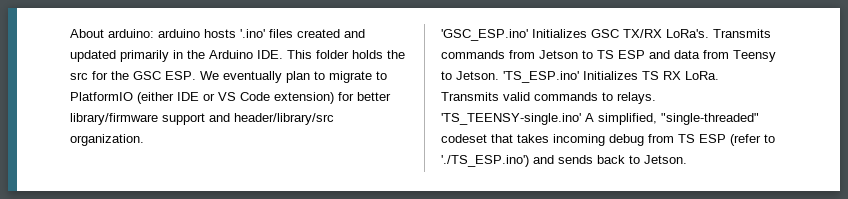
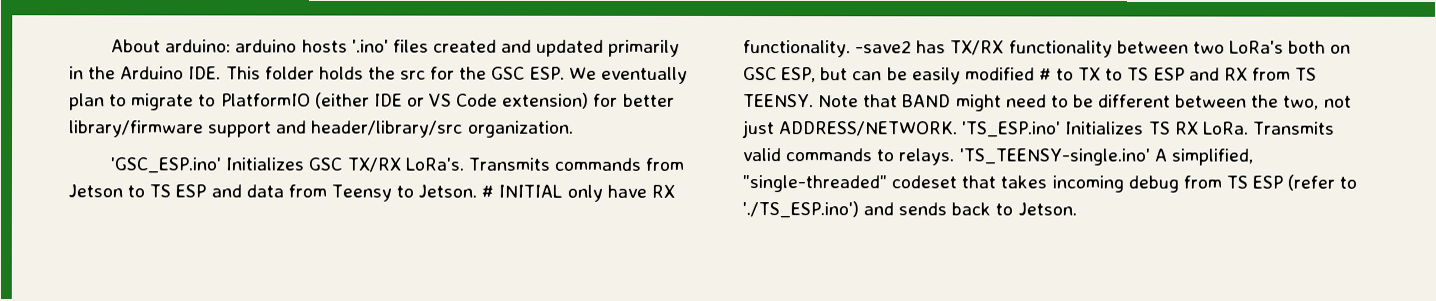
+ # INITIAL only have RX functionality. -save2 has TX/RX functionality between two LoRa's both on GSC ESP, but can be easily modified # to TX to TS ESP and RX from TS TEENSY. Note that BAND might need to be different between the two, not just ADDRESS/NETWORK.

